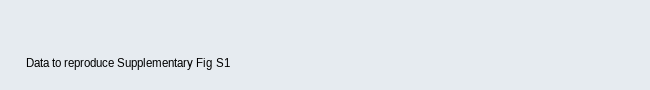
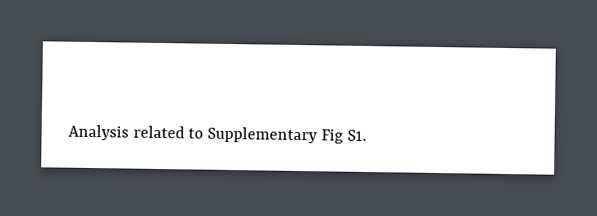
- Data to reproduce Supplementary Fig S1
+ Analysis related to Supplementary Fig S1.

